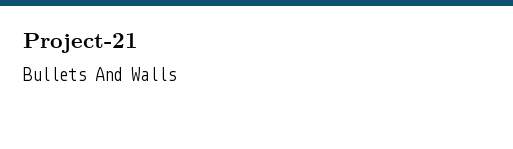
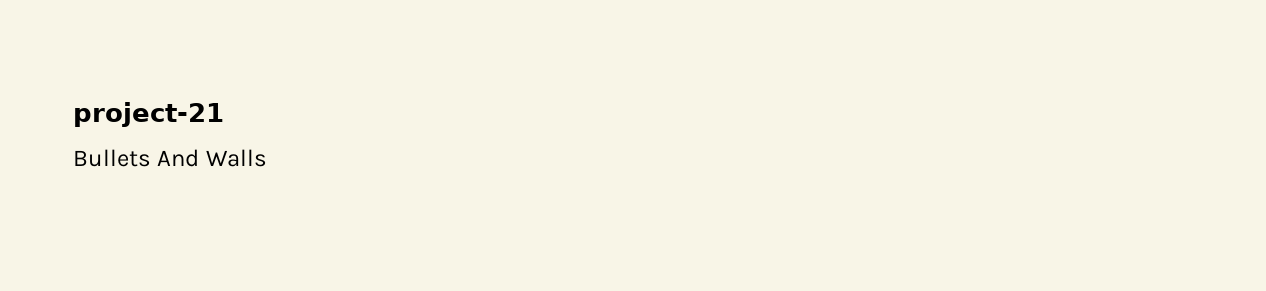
- Project-21
+ project-21

